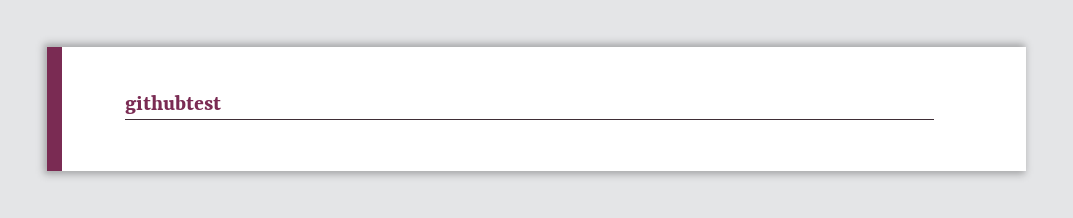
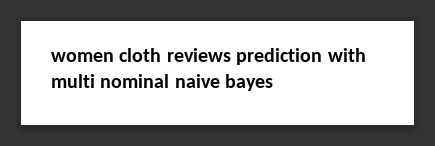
- githubtest
+ women cloth reviews prediction with multi nominal naive bayes

